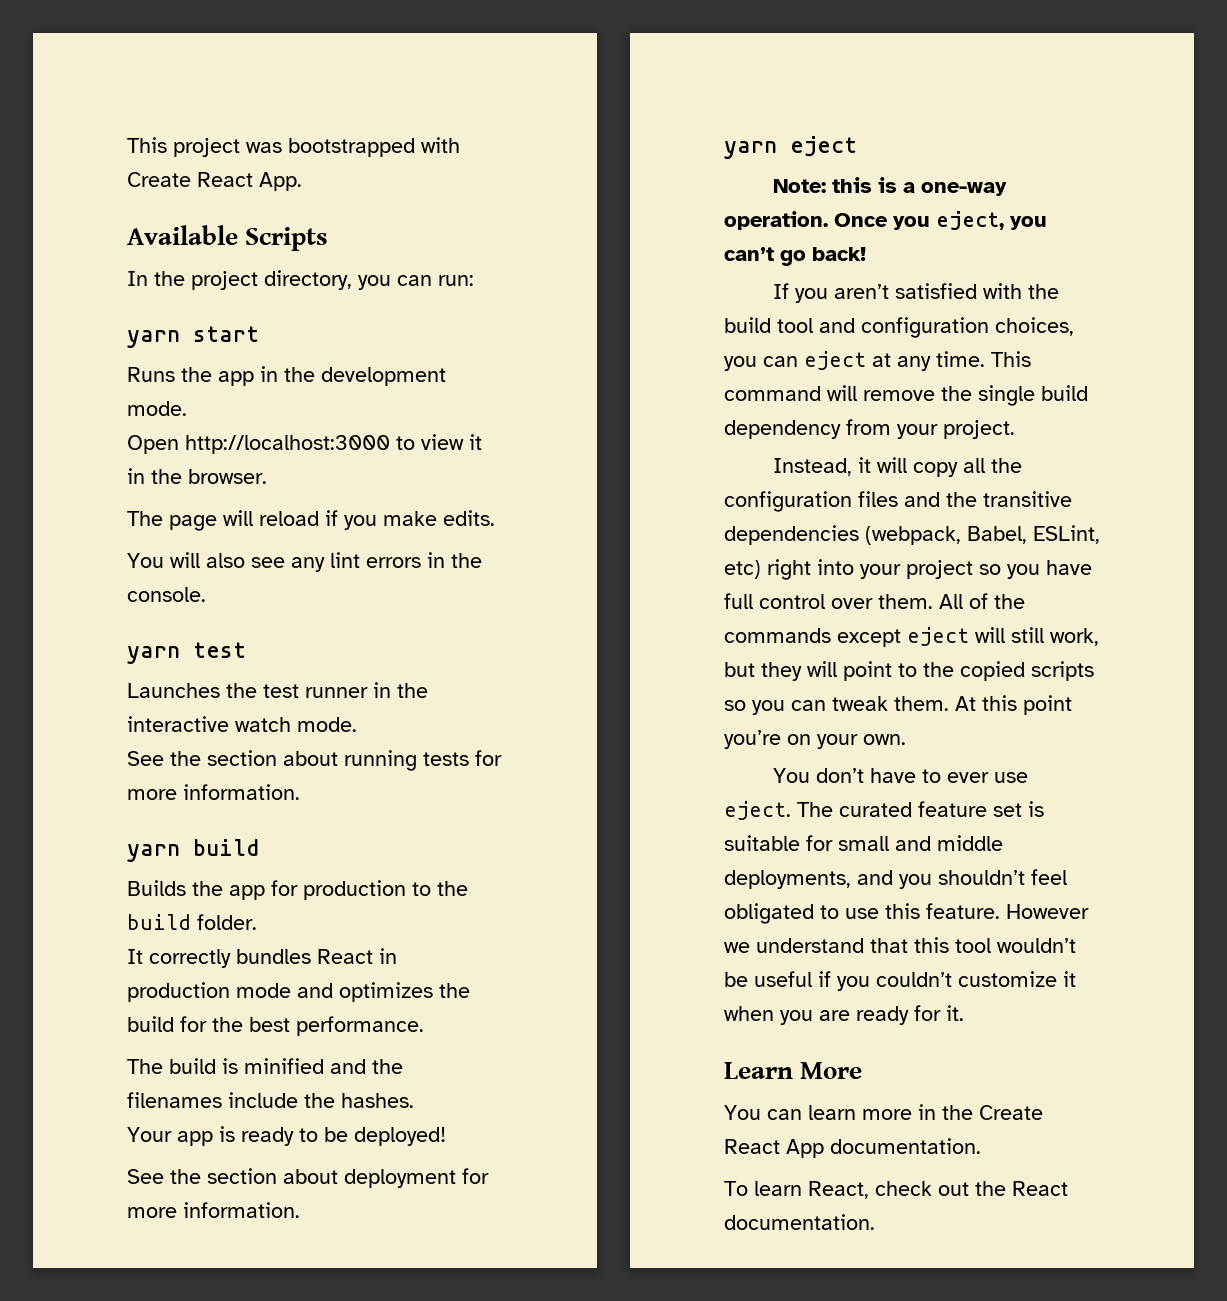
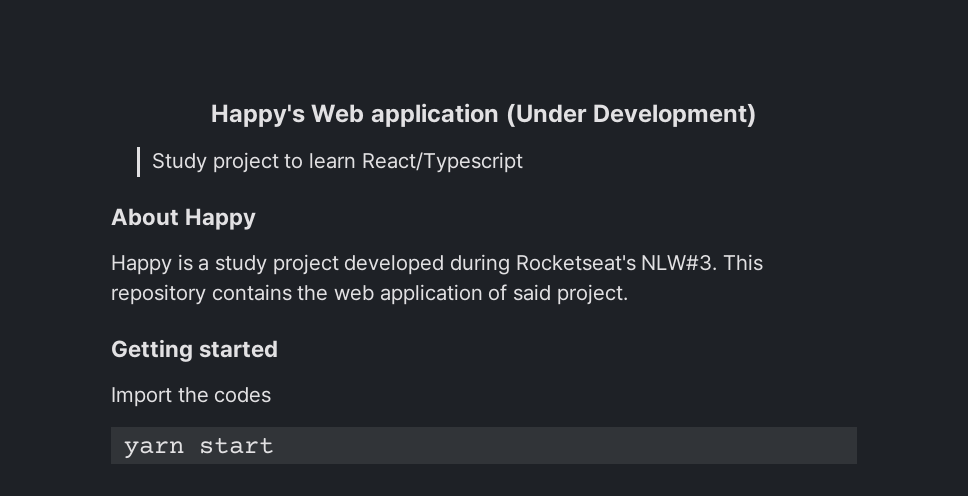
- This project was bootstrapped with Create React App.
- Available Scripts
- In the project directory, you can run:
+ Happy's Web application (Under Development)
+ Study project to learn React/Typescript
+ About Happy
+ Happy is a study project developed during Rocketseat's NLW#3. This repository contains the web application of said project.
+ Getting started
+ Import the codes
  yarn start
- Runs the app in the development mode.
- Open http://localhost:3000 to view it in the browser.
- The page will reload if you make edits.
- You will also see any lint errors in the console.
- yarn test
- Launches the test runner in the interactive watch mode.
- See the section about running tests for more information.
- yarn build
- Builds the app for production to the build folder.
- It correctly bundles React in production mode and optimizes the build for the best performance.
- The build is minified and the filenames include the hashes.
- Your app is ready to be deployed!
- See the section about deployment for more information.
- yarn eject
- Note: this is a one-way operation. Once you eject, you can’t go back!
- If you aren’t satisfied with the build tool and configuration choices, you can eject at any time. This command will remove the single build dependency from your project.
- Instead, it will copy all the configuration files and the transitive dependencies (webpack, Babel, ESLint, etc) right into your project so you have full control over them. All of the commands except eject will still work, but they will point to the copied scripts so you can tweak them. At this point you’re on your own.
- You don’t have to ever use eject. The curated feature set is suitable for small and middle deployments, and you shouldn’t feel obligated to use this feature. However we understand that this tool wouldn’t be useful if you couldn’t customize it when you are ready for it.
- Learn More
- You can learn more in the Create React App documentation.
- To learn React, check out the React documentation.

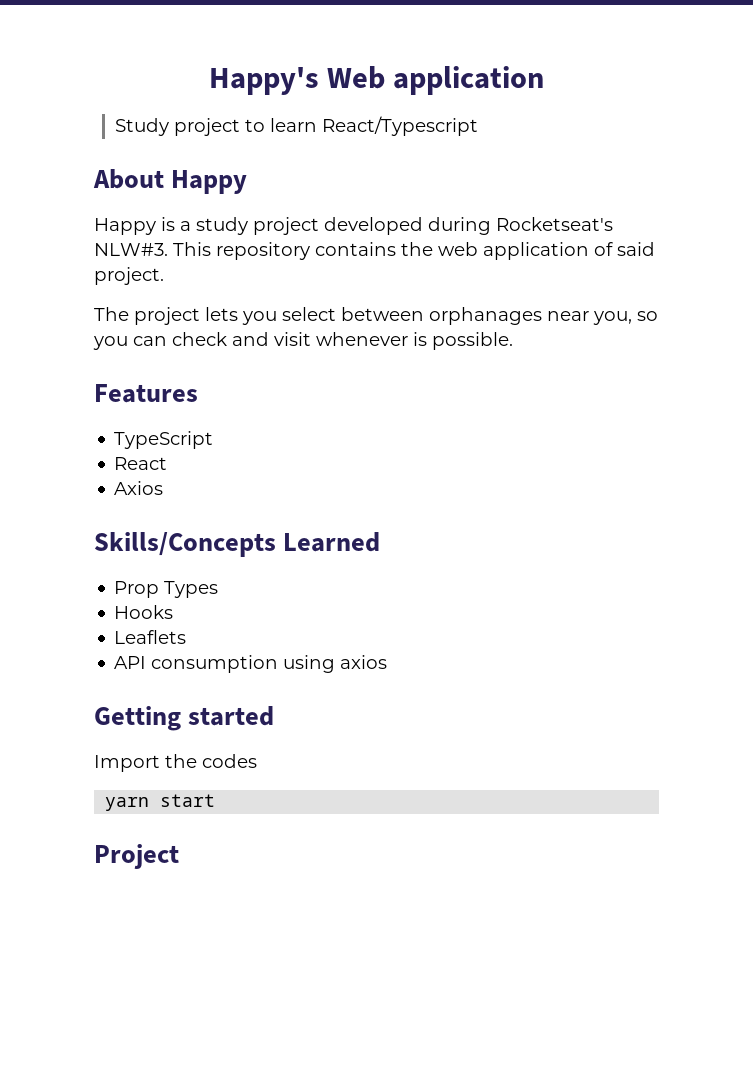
- Happy's Web application (Under Development)
+ Happy's Web application
+ The project lets you select between orphanages near you, so you can check and visit whenever is possible.
+ Features
+ TypeScript
+ React
+ Axios
+ Skills/Concepts Learned
+ Prop Types
+ Hooks
+ Leaflets
+ API consumption using axios
+ Project

